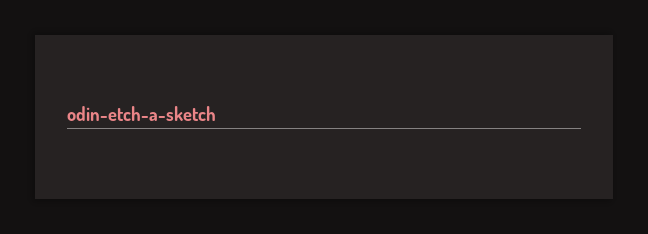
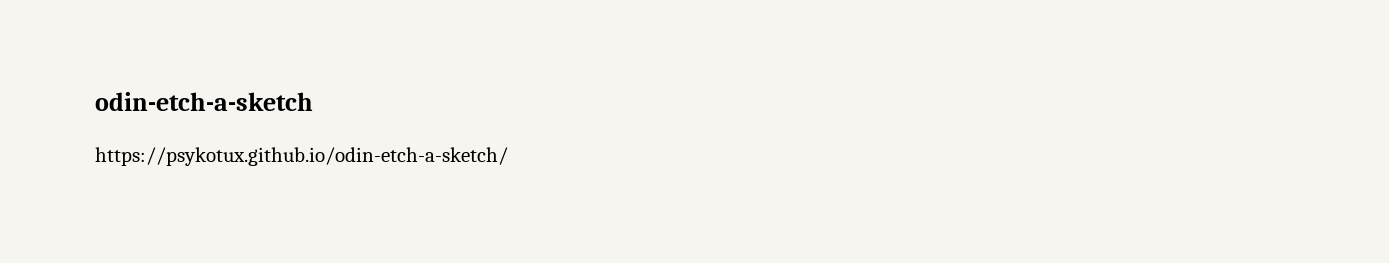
+ https://psykotux.github.io/odin-etch-a-sketch/

